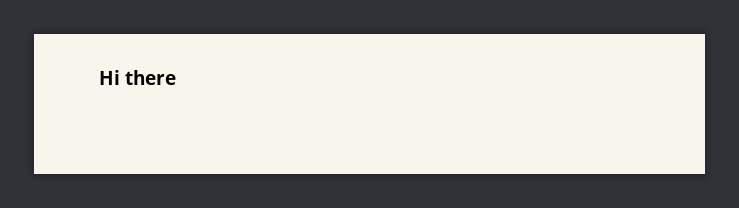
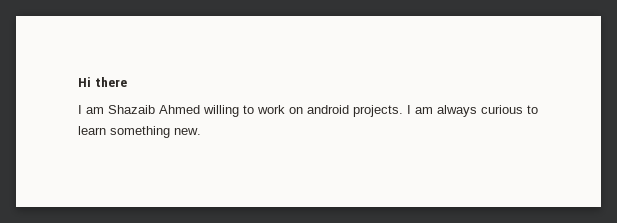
+ I am Shazaib Ahmed willing to work on android projects. I am always curious to learn something new.

